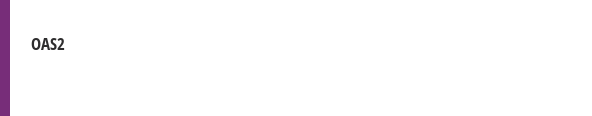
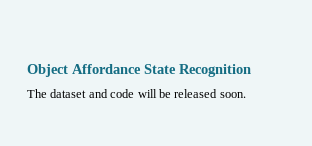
- OAS2
+ Object Affordance State Recognition
+ The dataset and code will be released soon.

